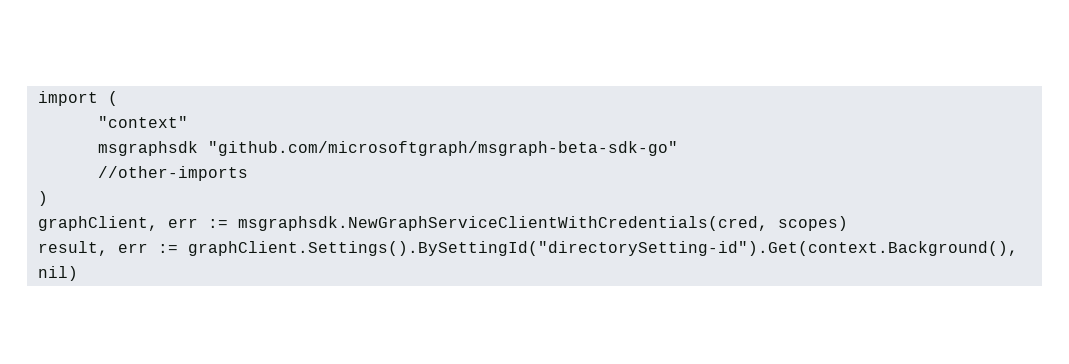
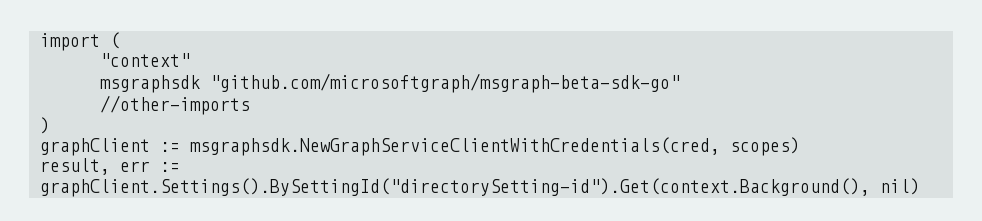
- graphClient, err := msgraphsdk.NewGraphServiceClientWithCredentials(cred, scopes)
+ graphClient := msgraphsdk.NewGraphServiceClientWithCredentials(cred, scopes)

